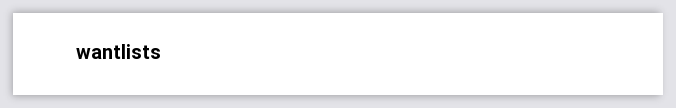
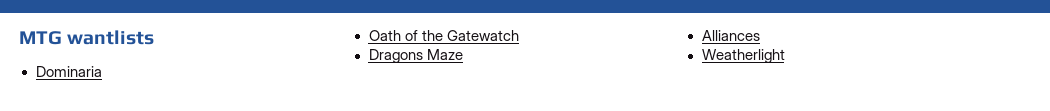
- wantlists
+ MTG wantlists
+ Dominaria
+ Oath of the Gatewatch
+ Dragons Maze
+ Alliances
+ Weatherlight

